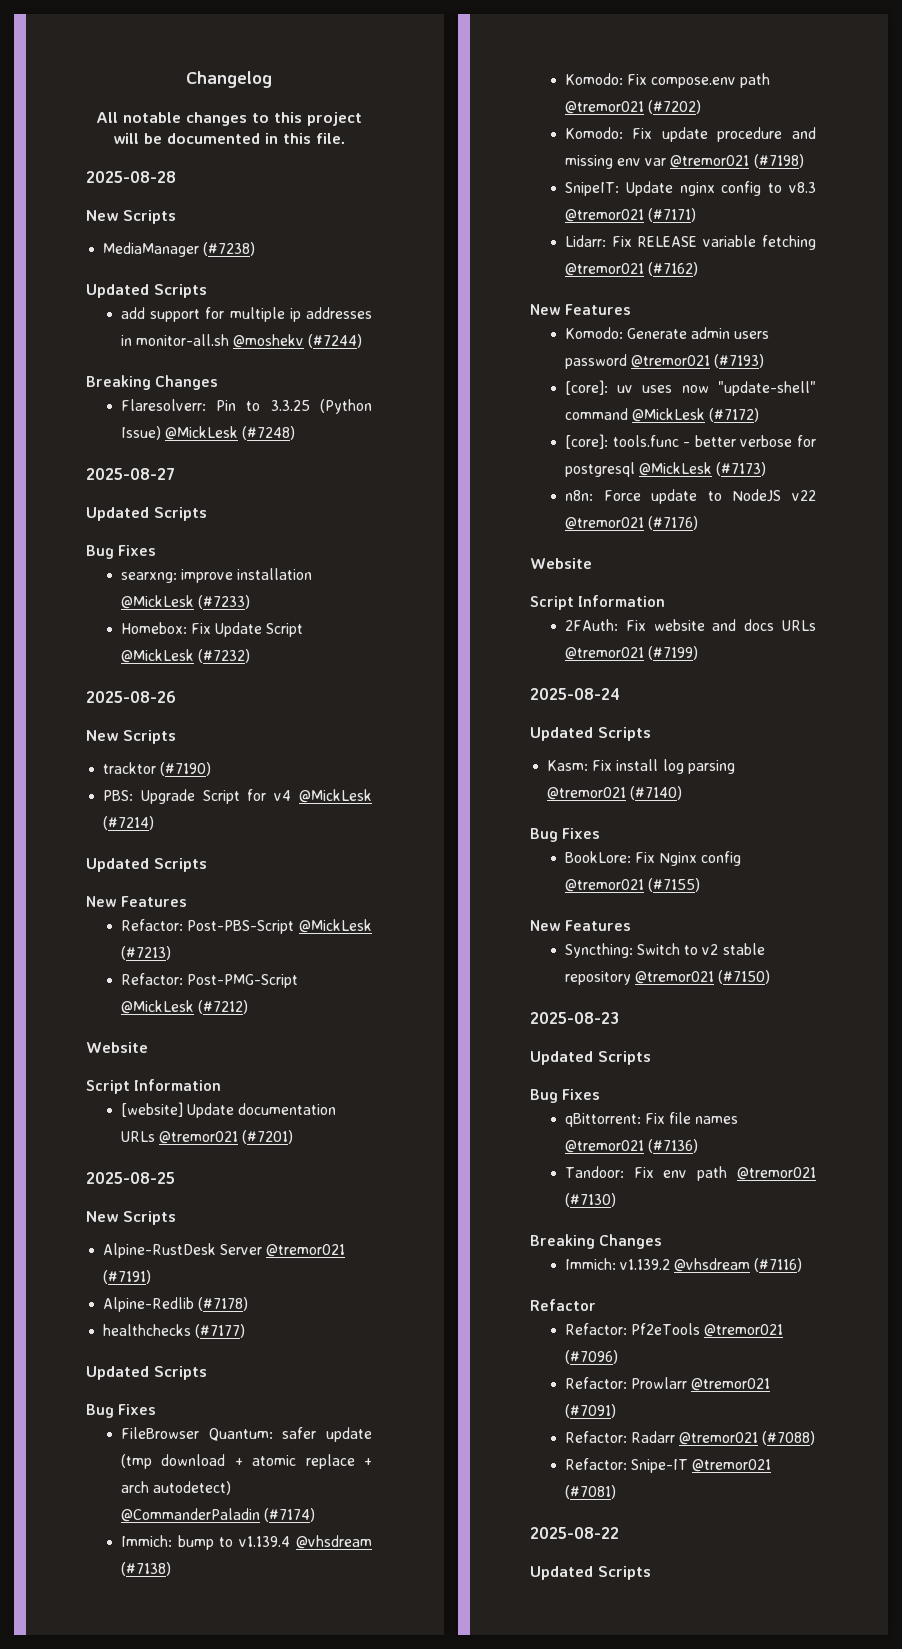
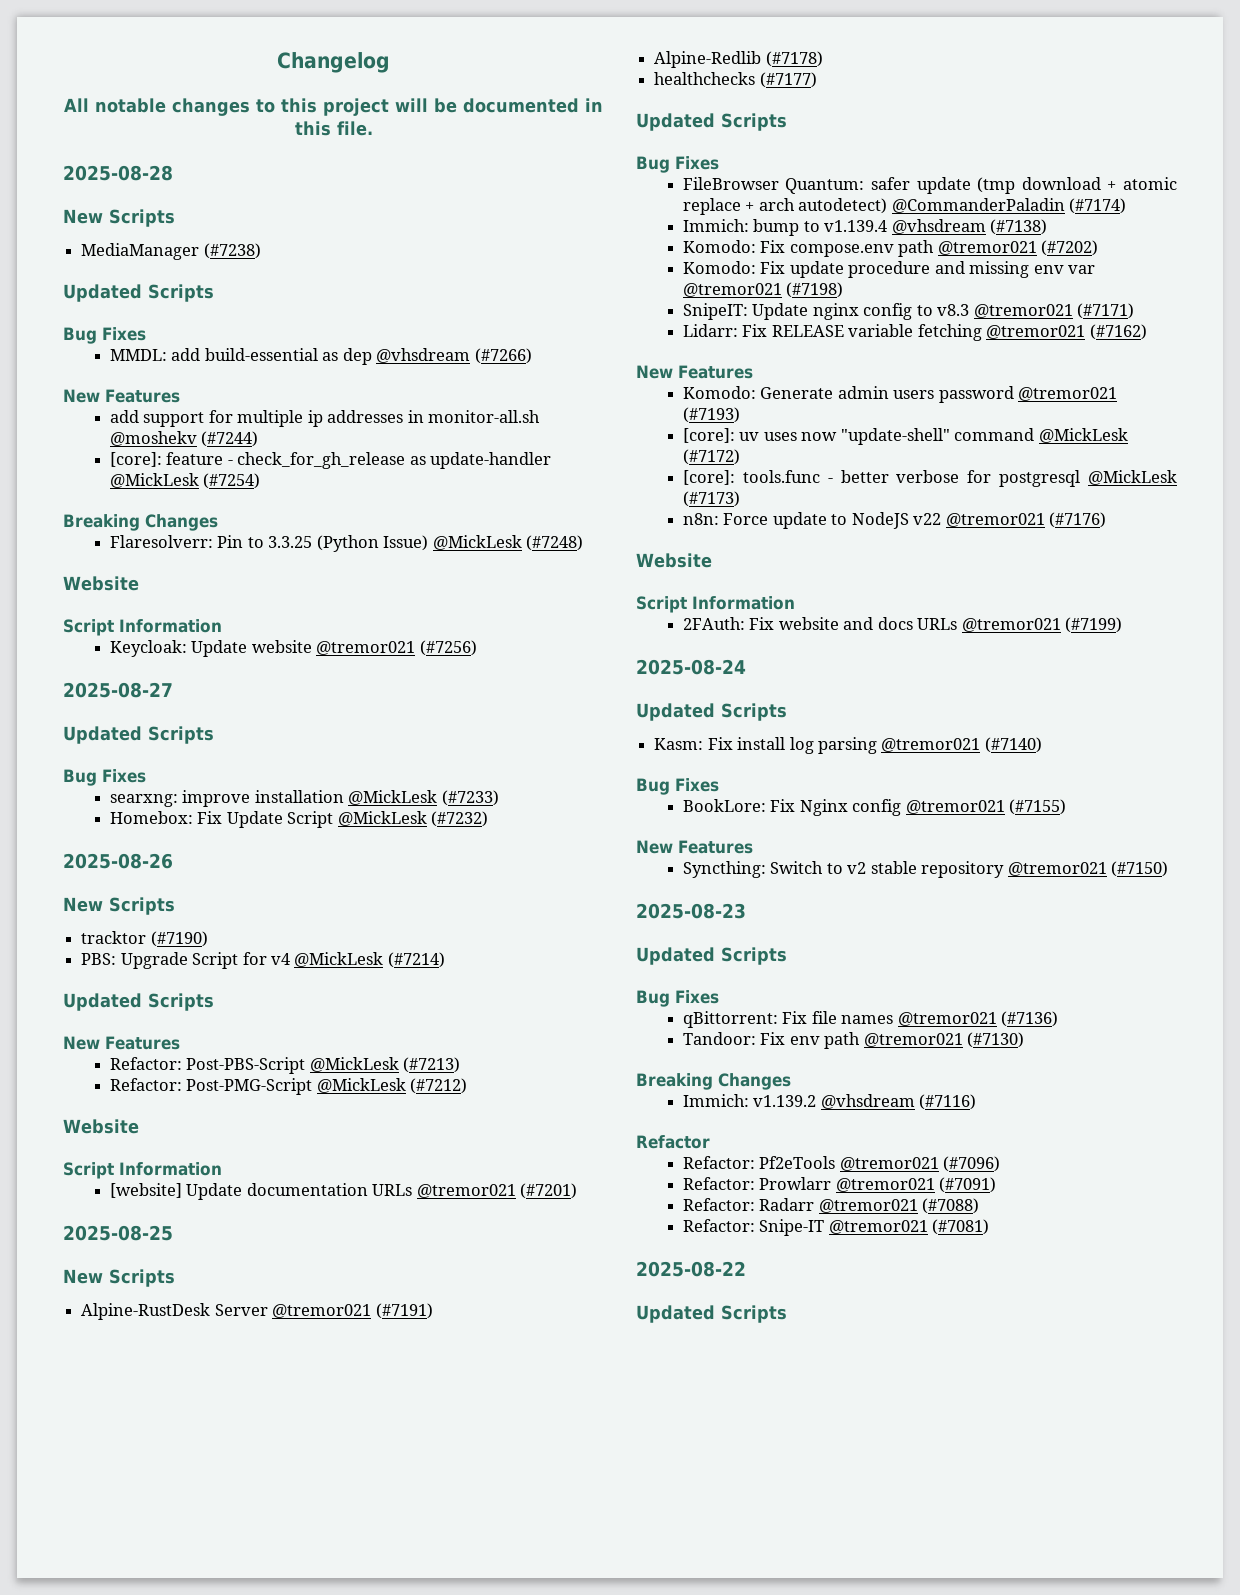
  MediaManager (#7238)
  Updated Scripts
+ Bug Fixes
+ MMDL: add build-essential as dep @vhsdream (#7266)
+ New Features
+ [core]: feature - check_for_gh_release as update-handler @MickLesk (#7254)
  Flaresolverr: Pin to 3.3.25 (Python Issue) @MickLesk (#7248)
+ Website
+ Script Information
+ Keycloak: Update website @tremor021 (#7256)

